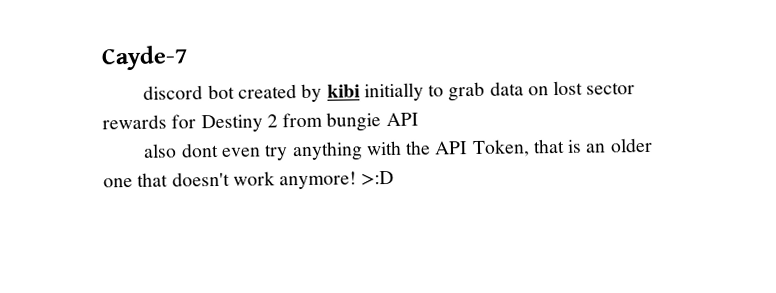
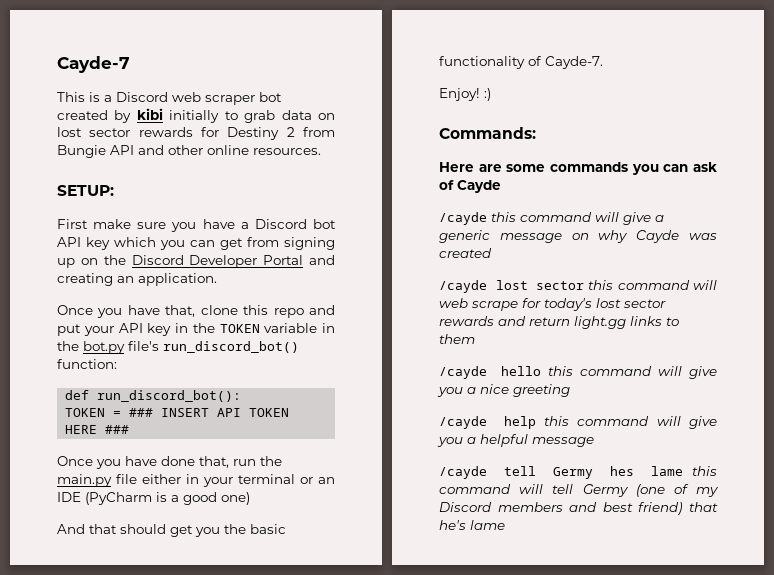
- discord bot created by kibi initially to grab data on lost sector rewards for Destiny 2 from bungie API
- also dont even try anything with the API Token, that is an older one that doesn't work anymore! >:D
+ This is a Discord web scraper bot created by kibi initially to grab data on lost sector rewards for Destiny 2 from Bungie API and other online resources.
+ SETUP:
+ First make sure you have a Discord bot API key which you can get from signing up on the Discord Developer Portal and creating an application.
+ Once you have that, clone this repo and put your API key in the TOKEN variable in the bot.py file's run_discord_bot() function:
+ def run_discord_bot():
+ TOKEN = ### INSERT API TOKEN HERE ###
+ Once you have done that, run the main.py file either in your terminal or an IDE (PyCharm is a good one)
+ And that should get you the basic functionality of Cayde-7.
+ Enjoy! :)
+ Commands:
+ Here are some commands you can ask of Cayde
+ /cayde this command will give a generic message on why Cayde was created
+ /cayde lost sector this command will web scrape for today's lost sector rewards and return light.gg links to them
+ /cayde hello this command will give you a nice greeting
+ /cayde help this command will give you a helpful message
+ /cayde tell Germy hes lame this command will tell Germy (one of my Discord members and best friend) that he's lame

